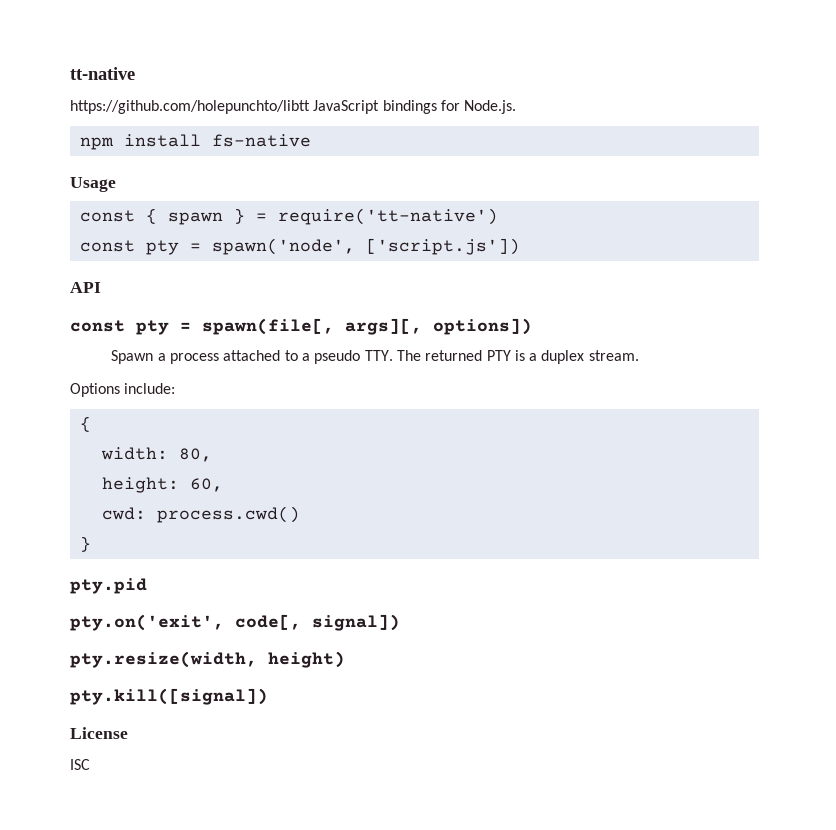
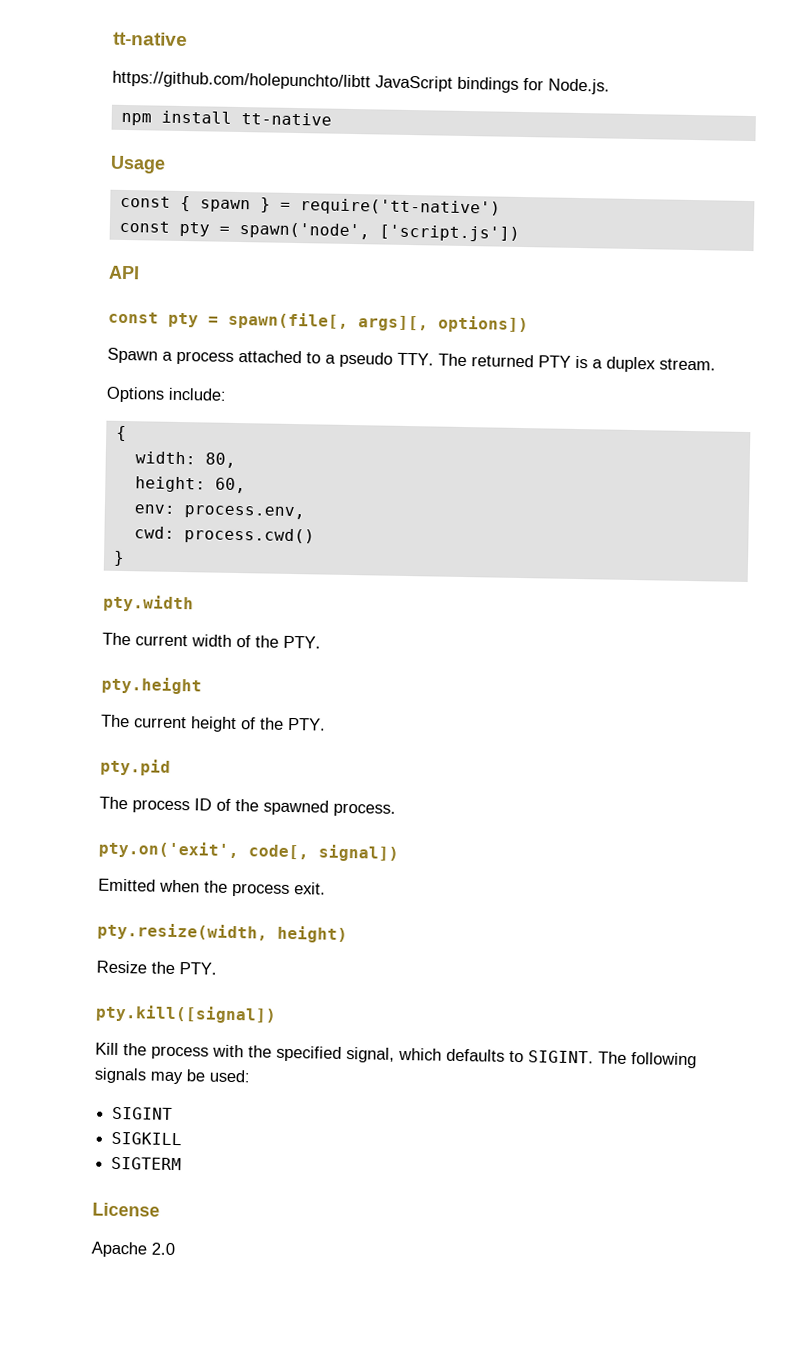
- npm install fs-native
+ npm install tt-native
+ env: process.env,
+ pty.width
+ The current width of the PTY.
+ pty.height
+ The current height of the PTY.
  pty.pid
+ The process ID of the spawned process.
  pty.on('exit', code[, signal])
+ Emitted when the process exit.
  pty.resize(width, height)
+ Resize the PTY.
  pty.kill([signal])
+ Kill the process with the specified signal, which defaults to SIGINT. The following signals may be used:
+ SIGINT
+ SIGKILL
+ SIGTERM
- ISC
+ Apache 2.0

